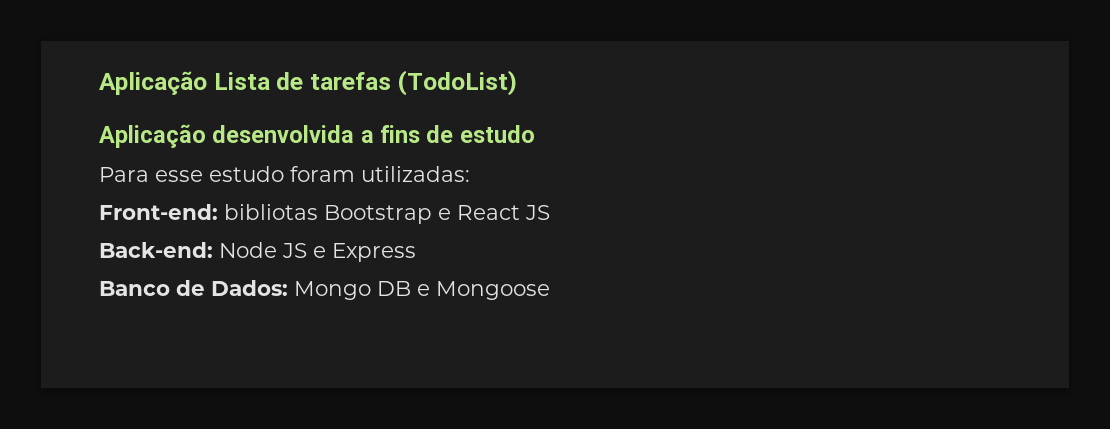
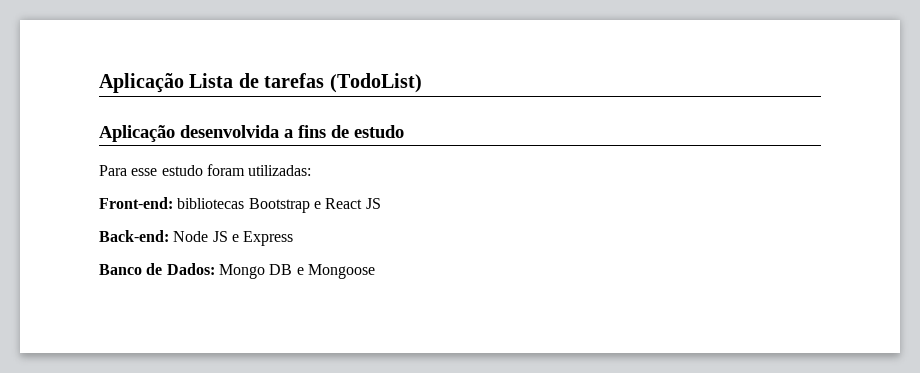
- Front-end: bibliotas Bootstrap e React JS
+ Front-end: bibliotecas Bootstrap e React JS

